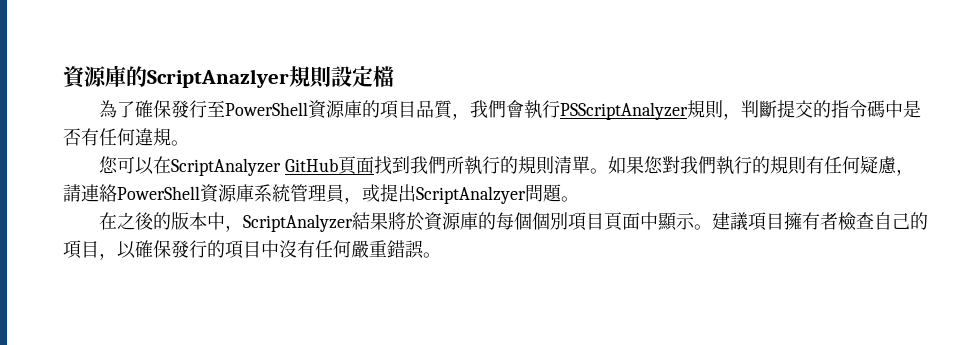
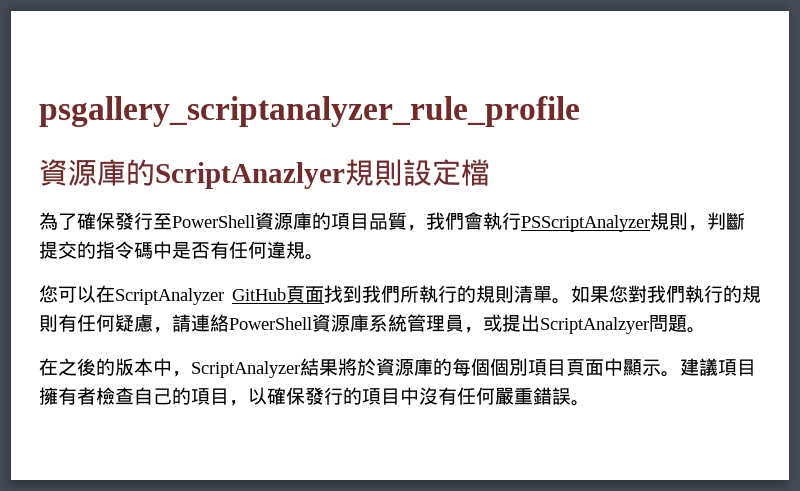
+ psgallery_scriptanalyzer_rule_profile

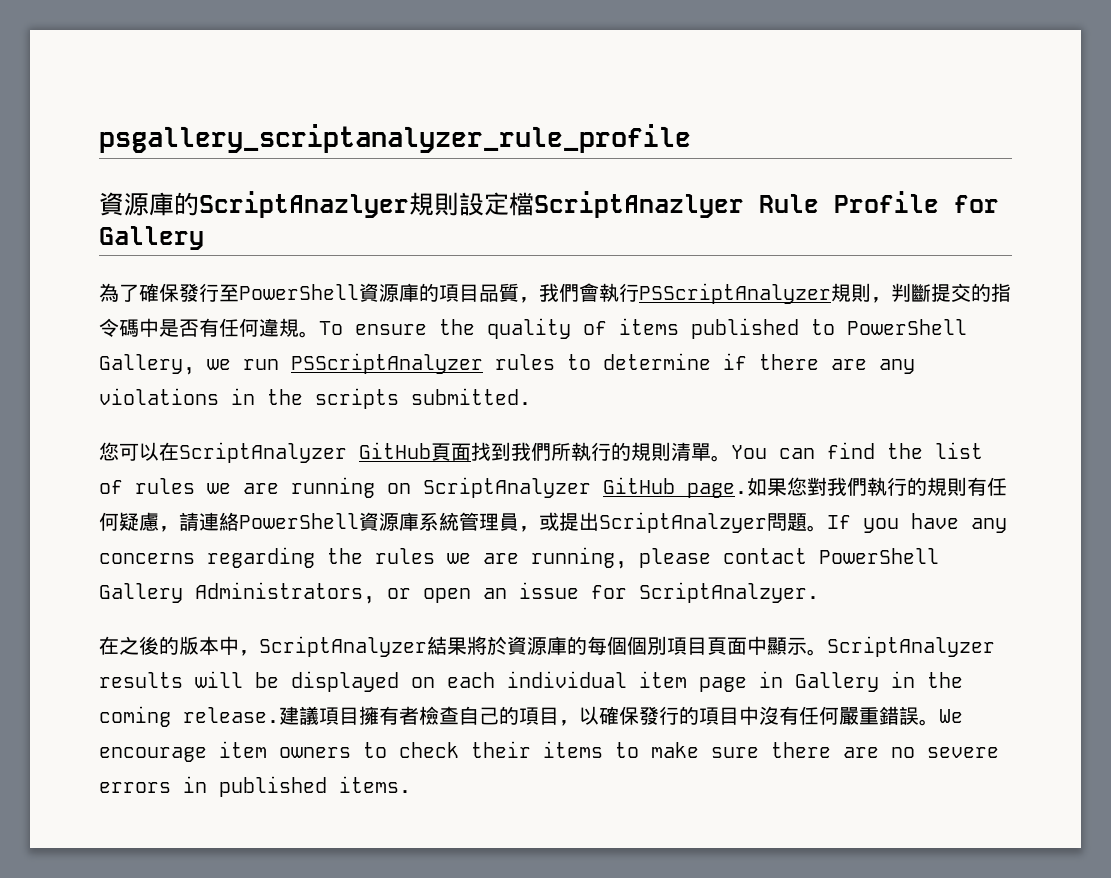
- 資源庫的ScriptAnazlyer規則設定檔
+ 資源庫的ScriptAnazlyer規則設定檔ScriptAnazlyer Rule Profile for Gallery
+ To ensure the quality of items published to PowerShell Gallery, we run PSScriptAnalyzer rules to determine if there are any violations in the scripts submitted.
+ You can find the list of rules we are running on ScriptAnalyzer GitHub page.
+ If you have any concerns regarding the rules we are running, please contact PowerShell Gallery Administrators, or open an issue for ScriptAnalzyer.
+ ScriptAnalyzer results will be displayed on each individual item page in Gallery in the coming release.
+ We encourage item owners to check their items to make sure there are no severe errors in published items.

